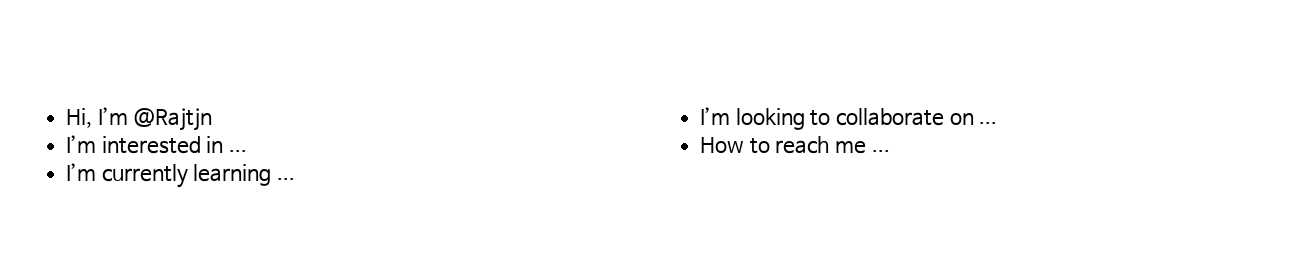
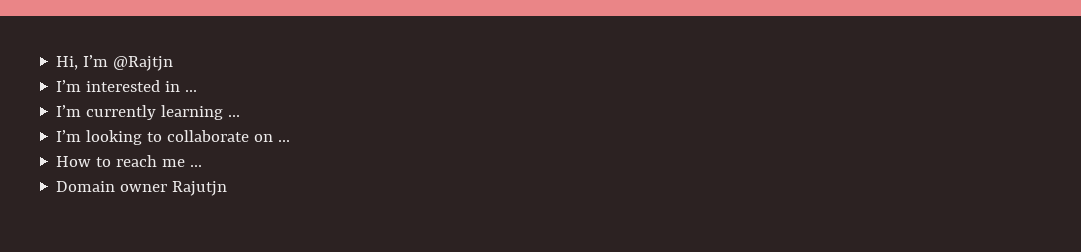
+ Domain owner Rajutjn

